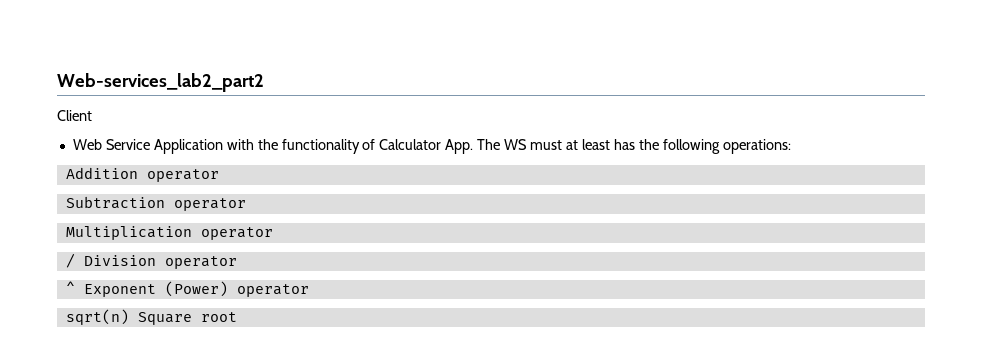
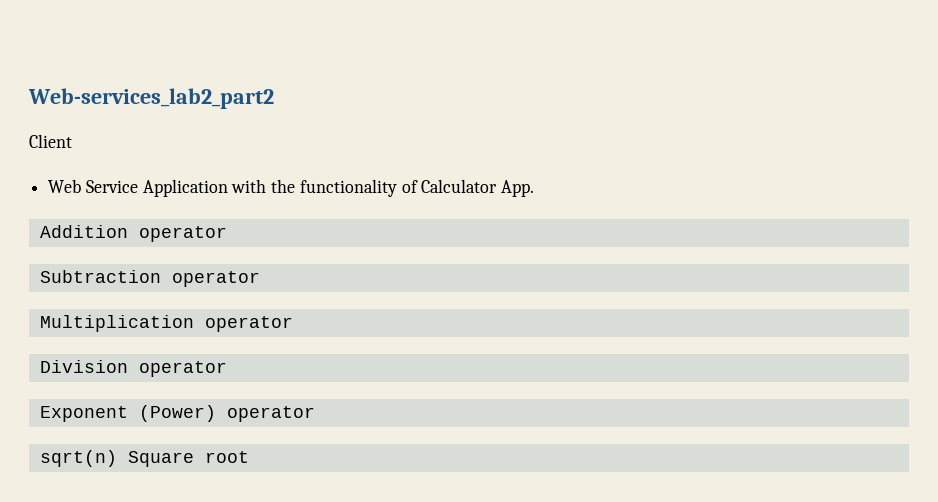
- Web Service Application with the functionality of Calculator App. The WS must at least has the following operations:
+ Web Service Application with the functionality of Calculator App.
- / Division operator
+ Division operator
- ^ Exponent (Power) operator
+ Exponent (Power) operator

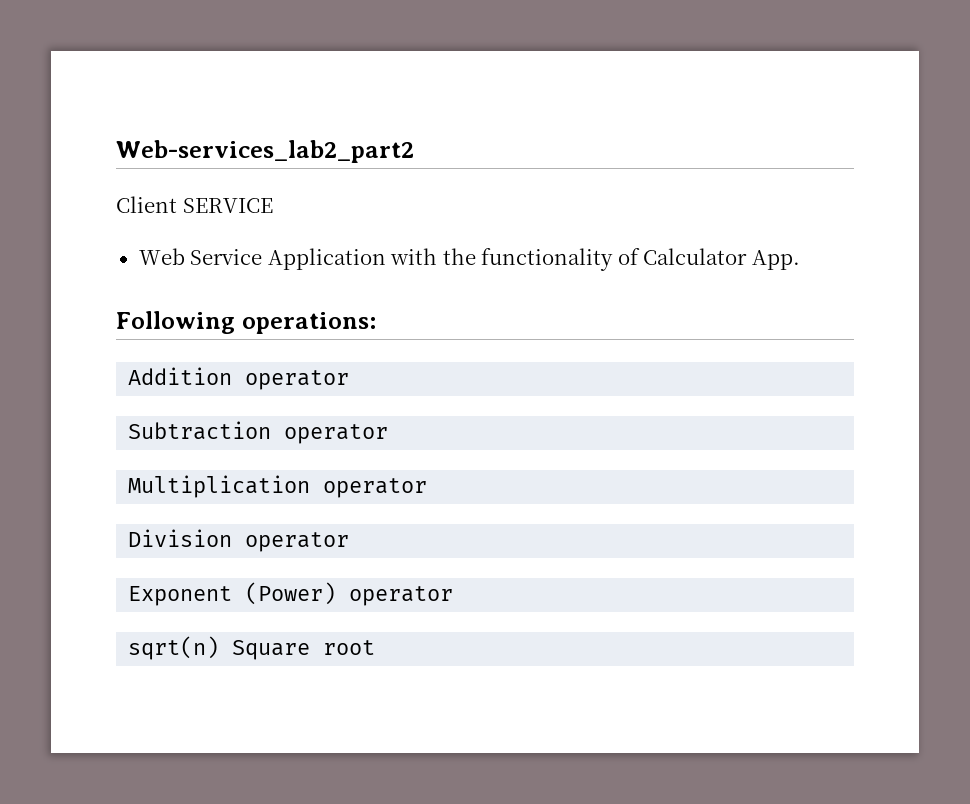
- Client
+ Client SERVICE
+ Following operations:

